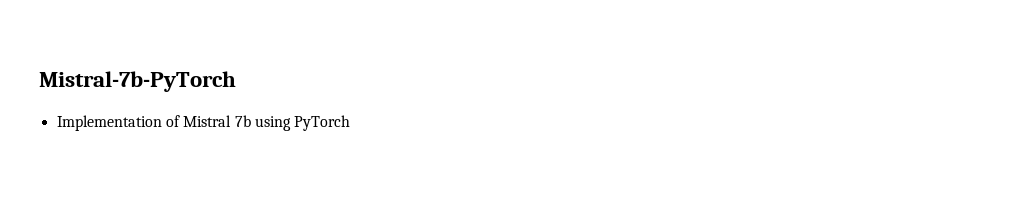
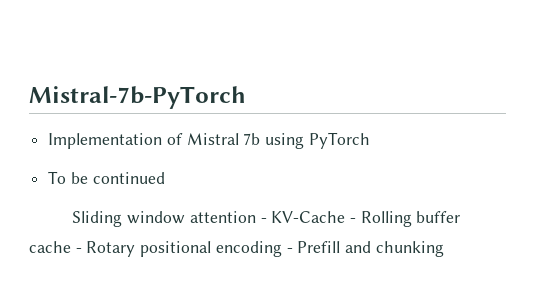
+ To be continued
+ Sliding window attention - KV-Cache - Rolling buffer cache - Rotary positional encoding - Prefill and chunking

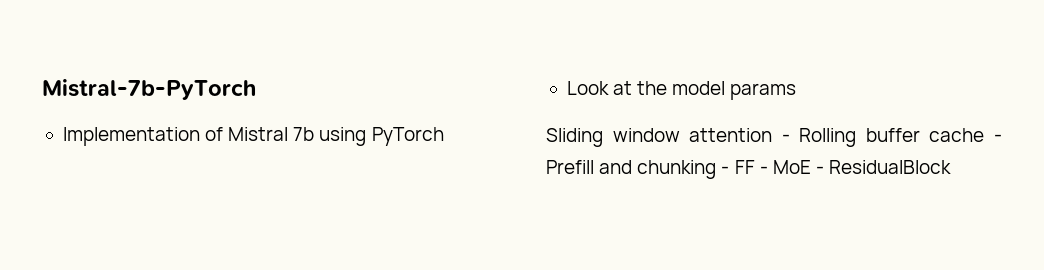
- To be continued
+ Look at the model params
- Sliding window attention - KV-Cache - Rolling buffer cache - Rotary positional encoding - Prefill and chunking
+ Sliding window attention - Rolling buffer cache - Prefill and chunking - FF - MoE - ResidualBlock

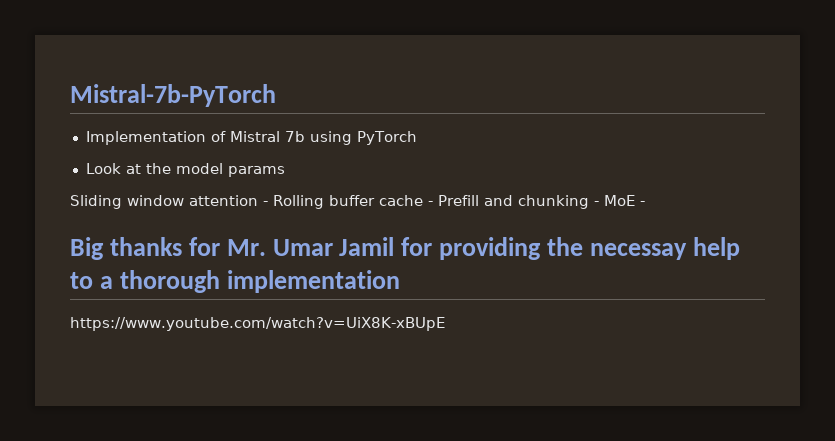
- Sliding window attention - Rolling buffer cache - Prefill and chunking - FF - MoE - ResidualBlock
+ Sliding window attention - Rolling buffer cache - Prefill and chunking - MoE -
+ Big thanks for Mr. Umar Jamil for providing the necessay help to a thorough implementation
+ https://www.youtube.com/watch?v=UiX8K-xBUpE

